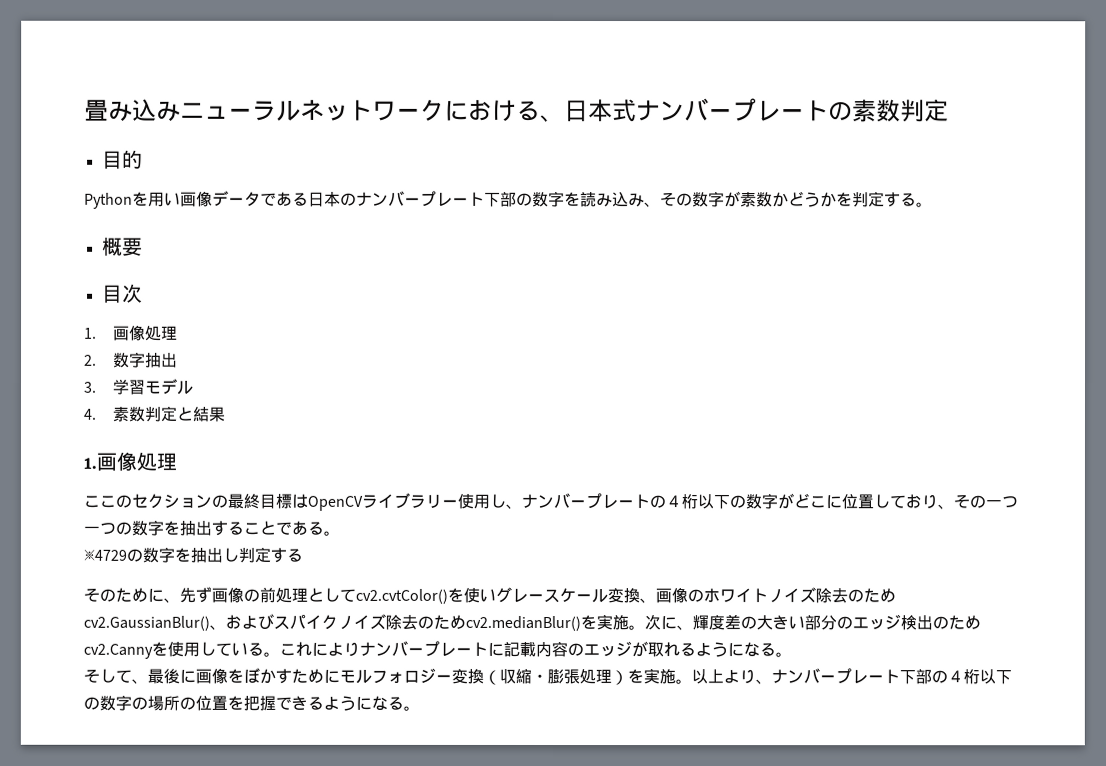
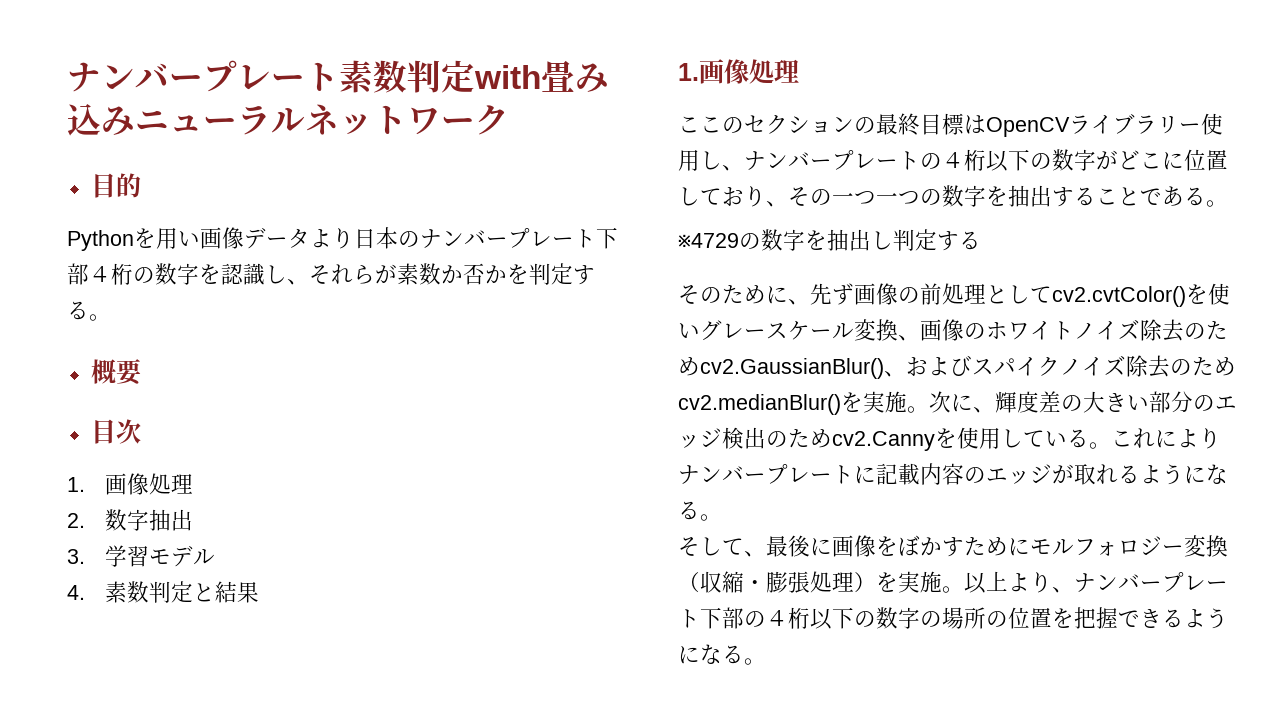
- 畳み込みニューラルネットワークにおける、日本式ナンバープレートの素数判定
+ ナンバープレート素数判定with畳み込みニューラルネットワーク
- Pythonを用い画像データである日本のナンバープレート下部の数字を読み込み、その数字が素数かどうかを判定する。
+ Pythonを用い画像データより日本のナンバープレート下部４桁の数字を認識し、それらが素数か否かを判定する。

